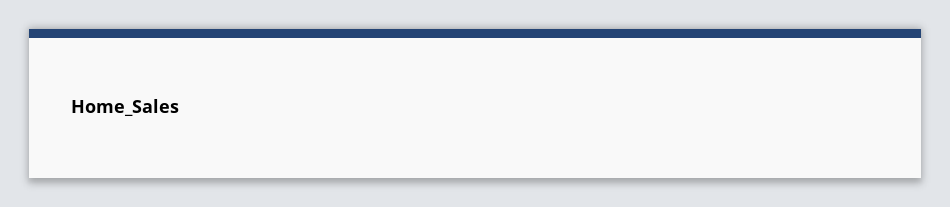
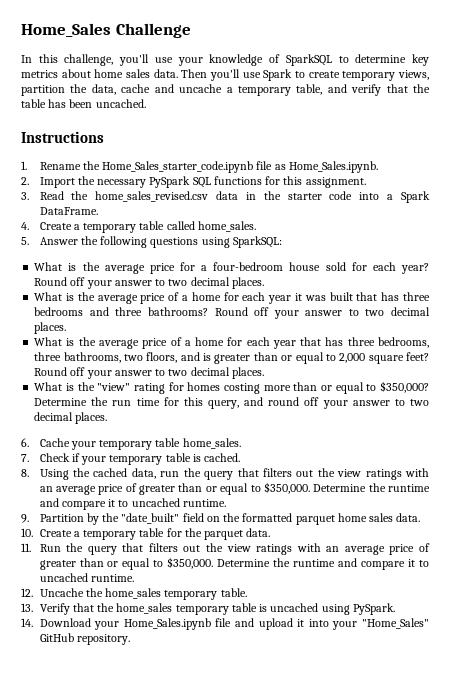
- Home_Sales
+ Home_Sales Challenge
+ In this challenge, you'll use your knowledge of SparkSQL to determine key metrics about home sales data. Then you'll use Spark to create temporary views, partition the data, cache and uncache a temporary table, and verify that the table has been uncached.
+ Instructions
+ 1. Rename the Home_Sales_starter_code.ipynb file as Home_Sales.ipynb.
+ 2. Import the necessary PySpark SQL functions for this assignment.
+ 3. Read the home_sales_revised.csv data in the starter code into a Spark DataFrame.
+ 4. Create a temporary table called home_sales.
+ 5. Answer the following questions using SparkSQL:
+ What is the average price for a four-bedroom house sold for each year? Round off your answer to two decimal places.
+ What is the average price of a home for each year it was built that has three bedrooms and three bathrooms? Round off your answer to two decimal places.
+ What is the average price of a home for each year that has three bedrooms, three bathrooms, two floors, and is greater than or equal to 2,000 square feet? Round off your answer to two decimal places.
+ What is the "view" rating for homes costing more than or equal to $350,000? Determine the run time for this query, and round off your answer to two decimal places.
+ 6. Cache your temporary table home_sales.
+ 7. Check if your temporary table is cached.
+ 8. Using the cached data, run the query that filters out the view ratings with an average price of greater than or equal to $350,000. Determine the runtime and compare it to uncached runtime.
+ 9. Partition by the "date_built" field on the formatted parquet home sales data.
+ 10. Create a temporary table for the parquet data.
+ 11. Run the query that filters out the view ratings with an average price of greater than or equal to $350,000. Determine the runtime and compare it to uncached runtime.
+ 12. Uncache the home_sales temporary table.
+ 13. Verify that the home_sales temporary table is uncached using PySpark.
+ 14. Download your Home_Sales.ipynb file and upload it into your "Home_Sales" GitHub repository.

